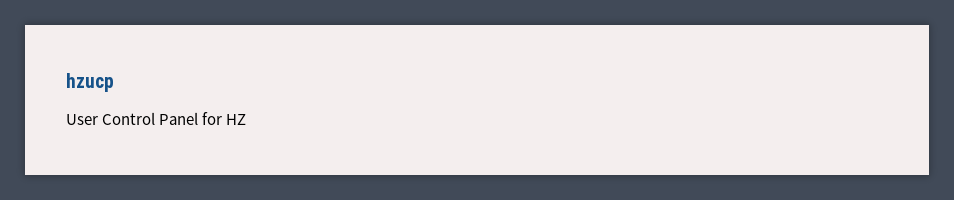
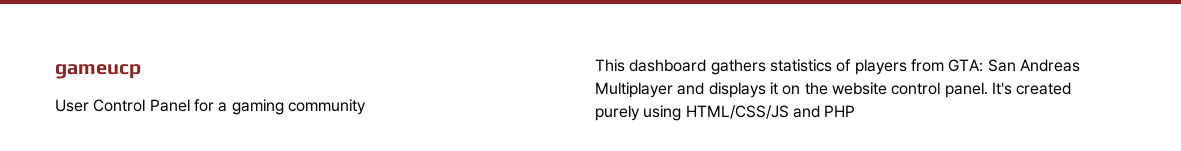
- hzucp
+ gameucp
- User Control Panel for HZ
+ User Control Panel for a gaming community
+ This dashboard gathers statistics of players from GTA: San Andreas Multiplayer and displays it on the website control panel. It's created purely using HTML/CSS/JS and PHP

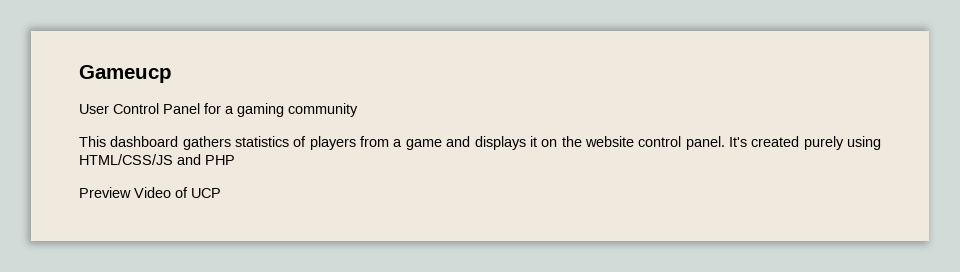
- gameucp
+ Gameucp
- This dashboard gathers statistics of players from GTA: San Andreas Multiplayer and displays it on the website control panel.
+ This dashboard gathers statistics of players from a game and displays it on the website control panel.
+ Preview Video of UCP

